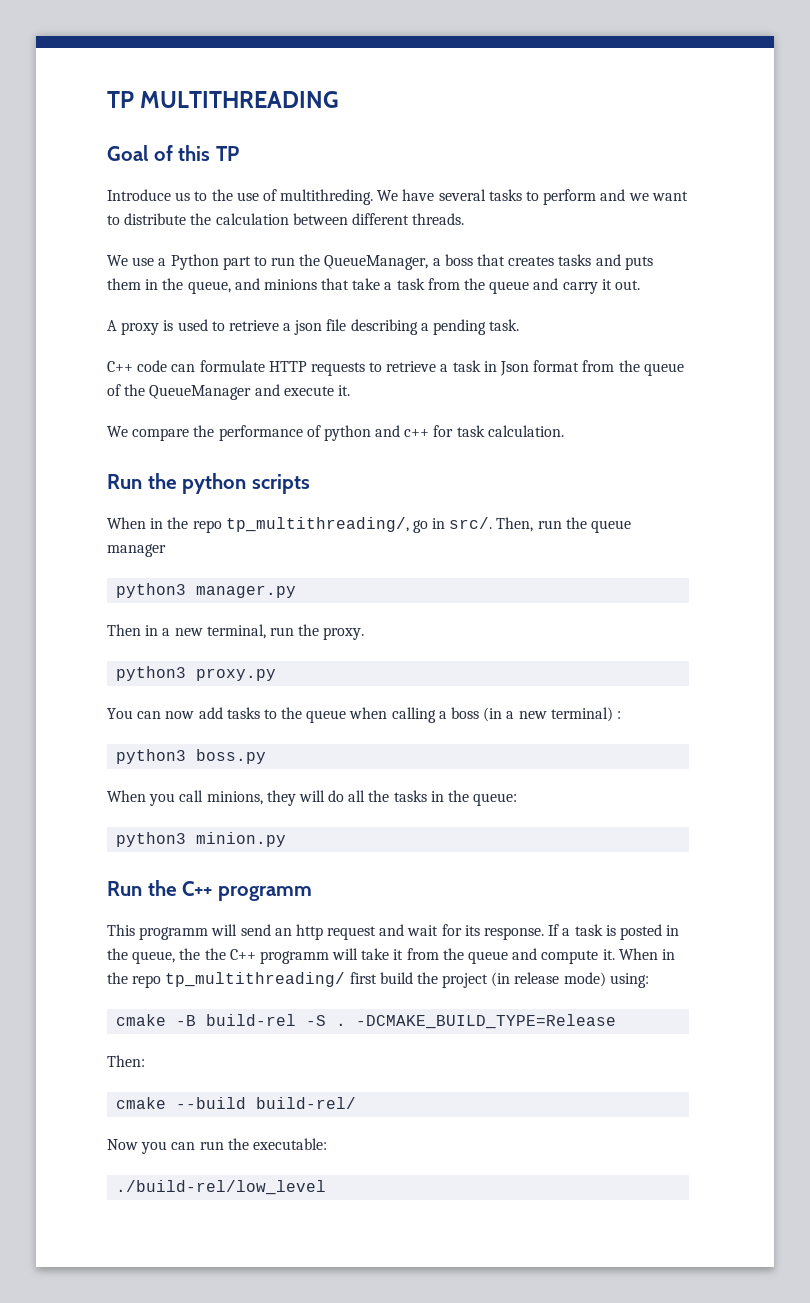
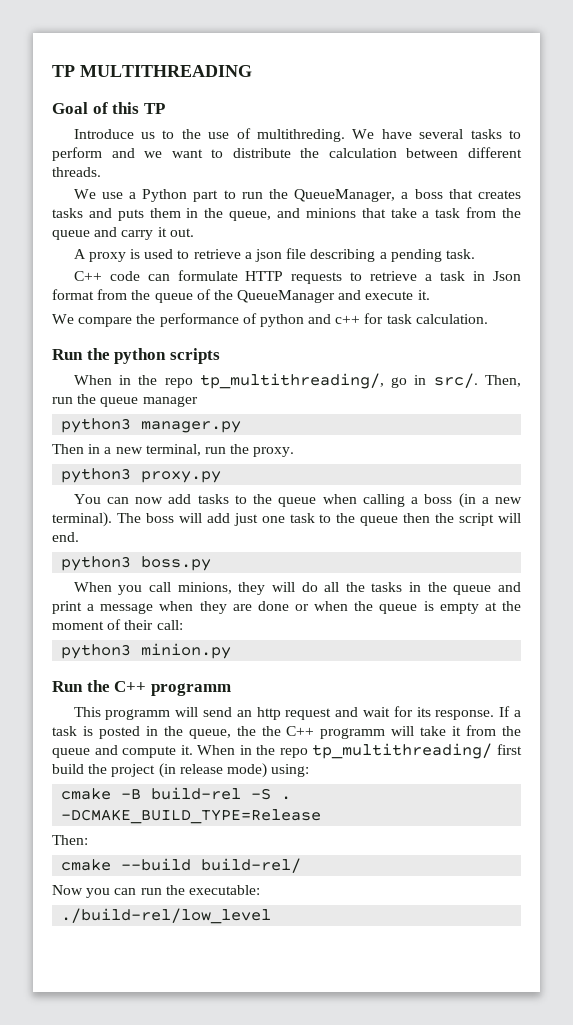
- You can now add tasks to the queue when calling a boss (in a new terminal) :
+ You can now add tasks to the queue when calling a boss (in a new terminal). The boss will add just one task to the queue then the script will end.
- When you call minions, they will do all the tasks in the queue:
+ When you call minions, they will do all the tasks in the queue and print a message when they are done or when the queue is empty at the moment of their call:

